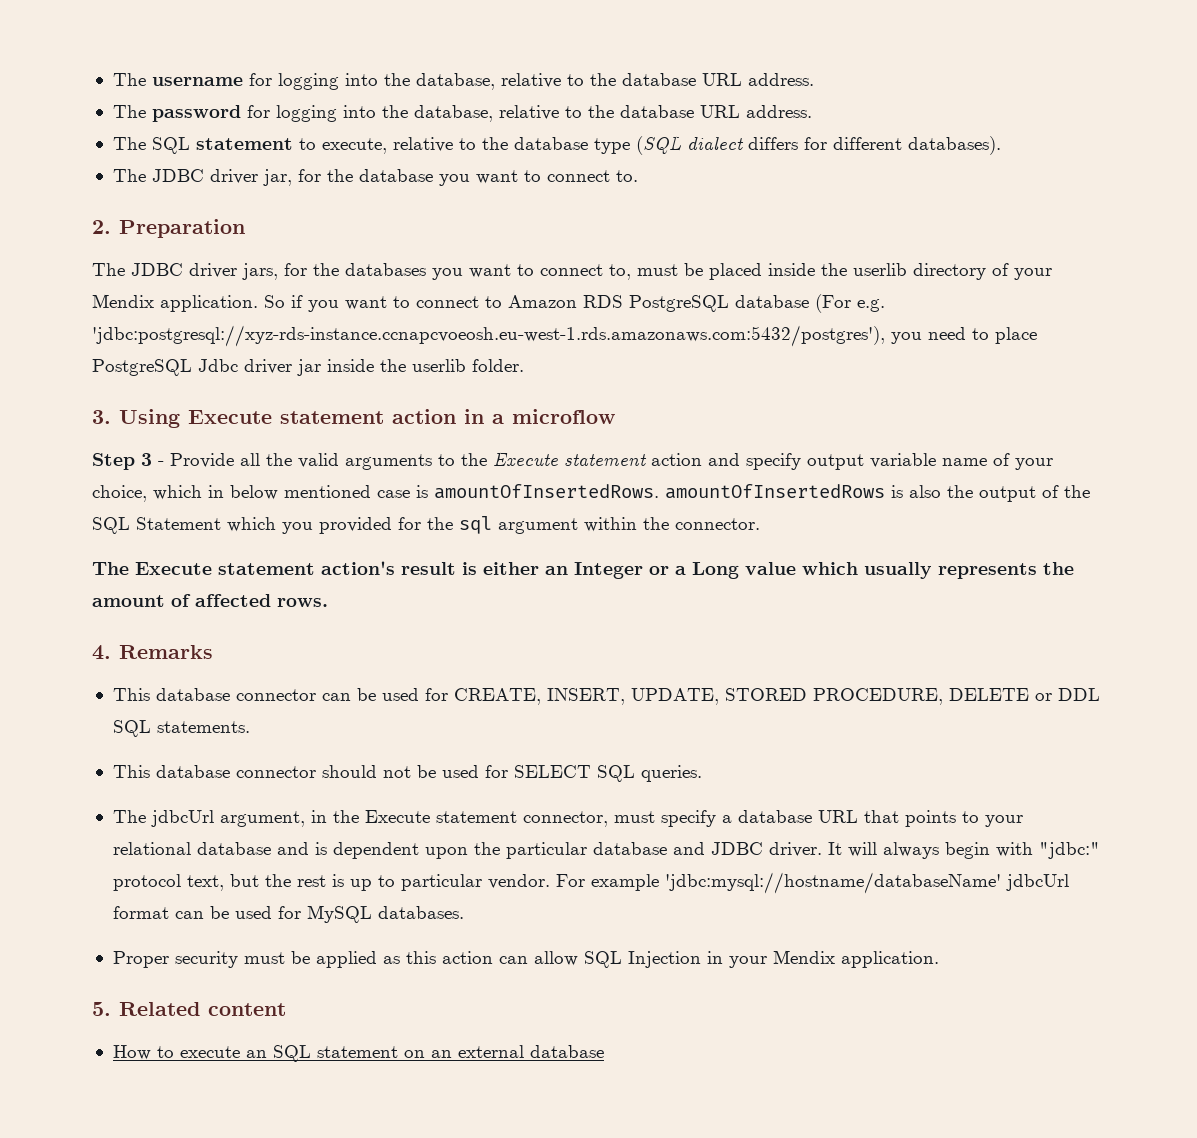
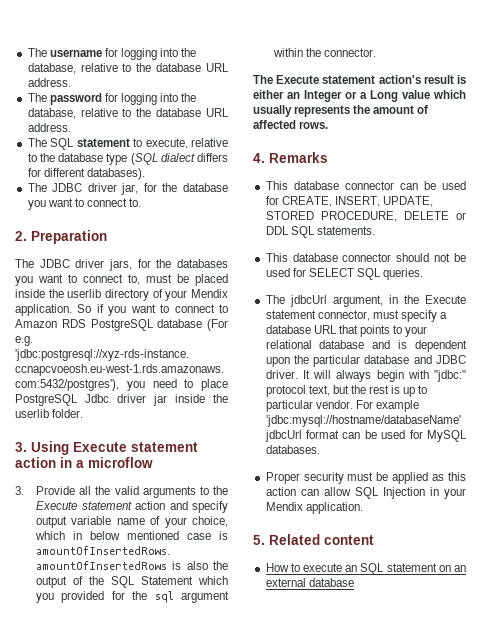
- Step 3 - Provide all the valid arguments to the Execute statement action and specify output variable name of your choice, which in below mentioned case is amountOfInsertedRows. amountOfInsertedRows is also the output of the SQL Statement which you provided for the sql argument within the connector.
+ 3. Provide all the valid arguments to the Execute statement action and specify output variable name of your choice, which in below mentioned case is amountOfInsertedRows. amountOfInsertedRows is also the output of the SQL Statement which you provided for the sql argument within the connector.

